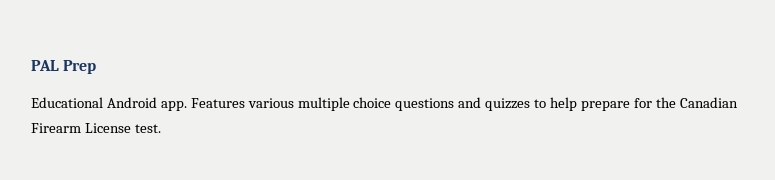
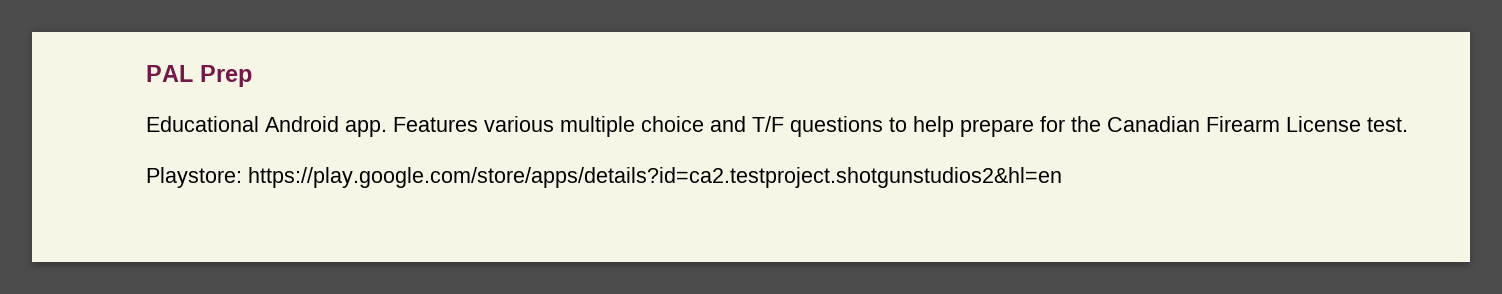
- Features various multiple choice questions and quizzes to help prepare for the Canadian Firearm License test.
+ Features various multiple choice and T/F questions to help prepare for the Canadian Firearm License test.
+ Playstore: https://play.google.com/store/apps/details?id=ca2.testproject.shotgunstudios2&hl=en

